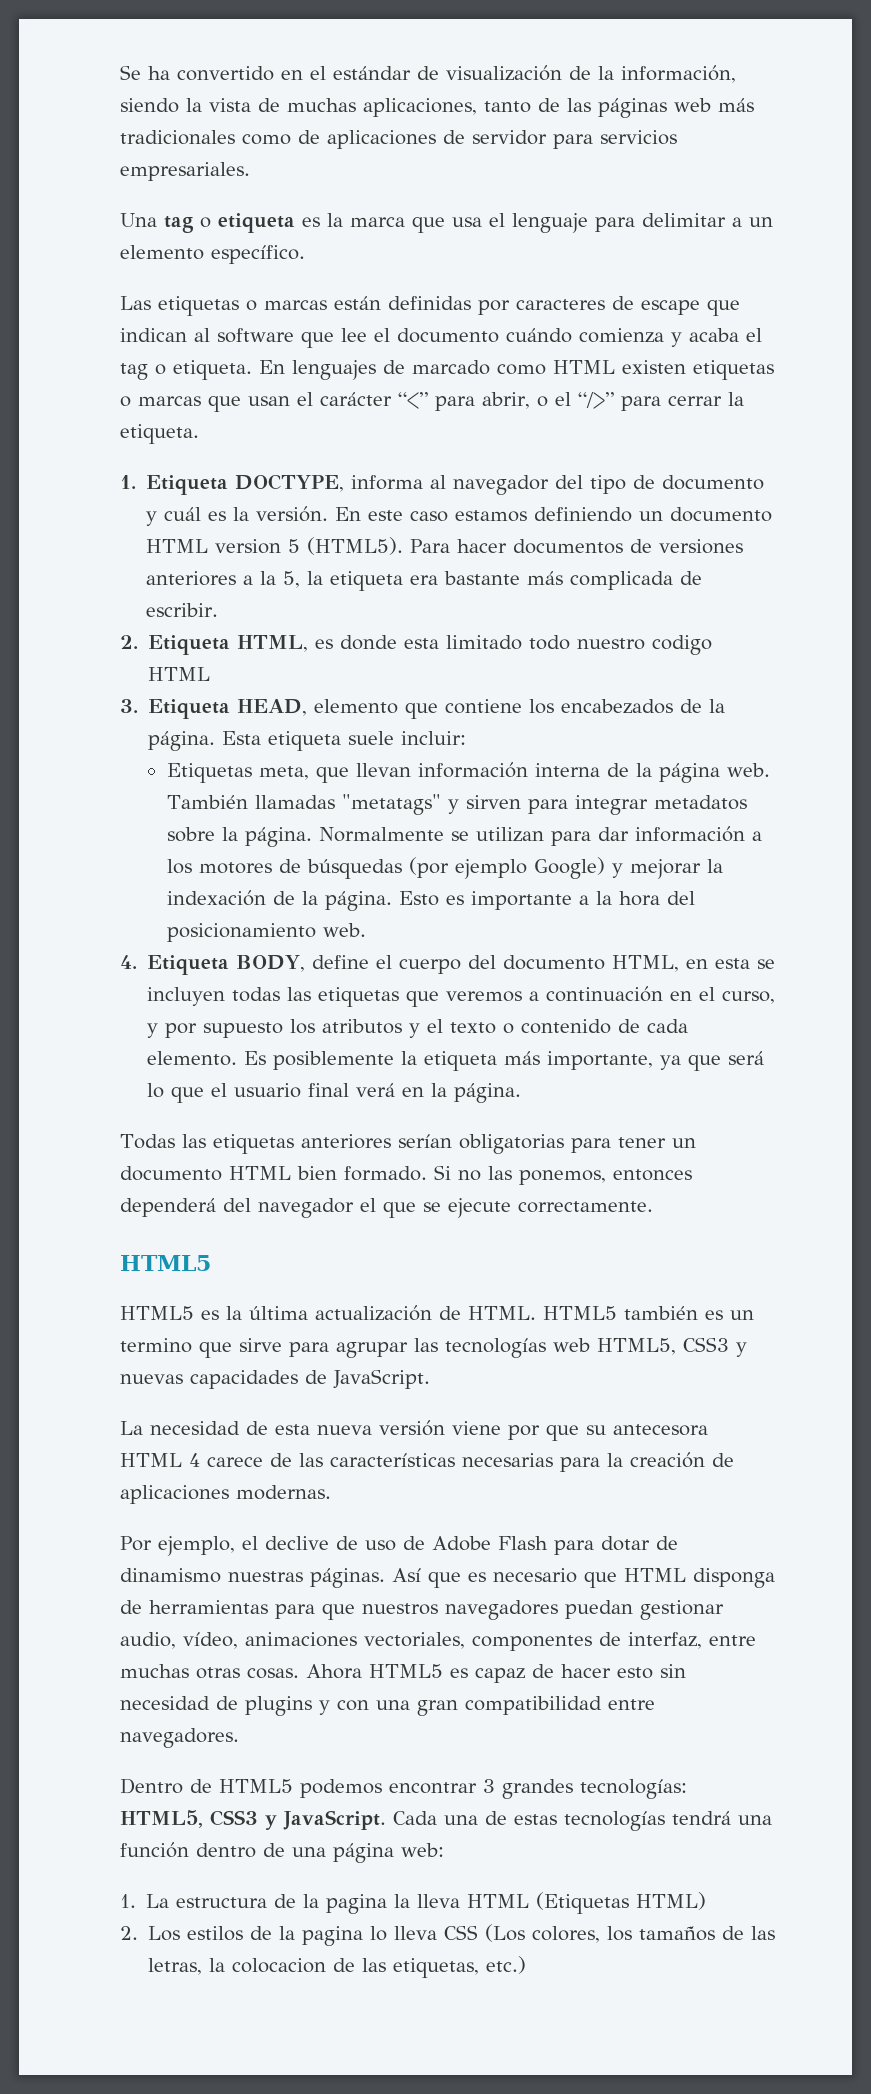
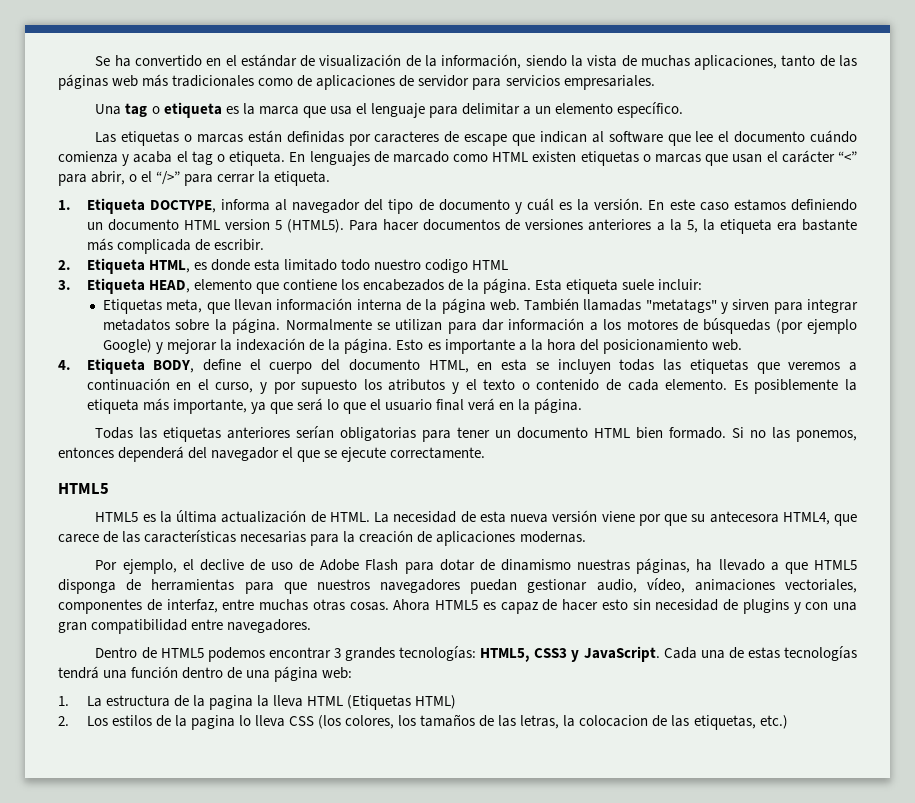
- HTML5 es la última actualización de HTML. HTML5 también es un termino que sirve para agrupar las tecnologías web HTML5, CSS3 y nuevas capacidades de JavaScript.
- La necesidad de esta nueva versión viene por que su antecesora HTML 4 carece de las características necesarias para la creación de aplicaciones modernas.
+ HTML5 es la última actualización de HTML. La necesidad de esta nueva versión viene por que su antecesora HTML4, que carece de las características necesarias para la creación de aplicaciones modernas.
- Por ejemplo, el declive de uso de Adobe Flash para dotar de dinamismo nuestras páginas. Así que es necesario que HTML disponga de herramientas para que nuestros navegadores puedan gestionar audio, vídeo, animaciones vectoriales, componentes de interfaz, entre muchas otras cosas.
+ Por ejemplo, el declive de uso de Adobe Flash para dotar de dinamismo nuestras páginas, ha llevado a que HTML5 disponga de herramientas para que nuestros navegadores puedan gestionar audio, vídeo, animaciones vectoriales, componentes de interfaz, entre muchas otras cosas.
- 2. Los estilos de la pagina lo lleva CSS (Los colores, los tamaños de las letras, la colocacion de las etiquetas, etc.)
+ 2. Los estilos de la pagina lo lleva CSS (los colores, los tamaños de las letras, la colocacion de las etiquetas, etc.)

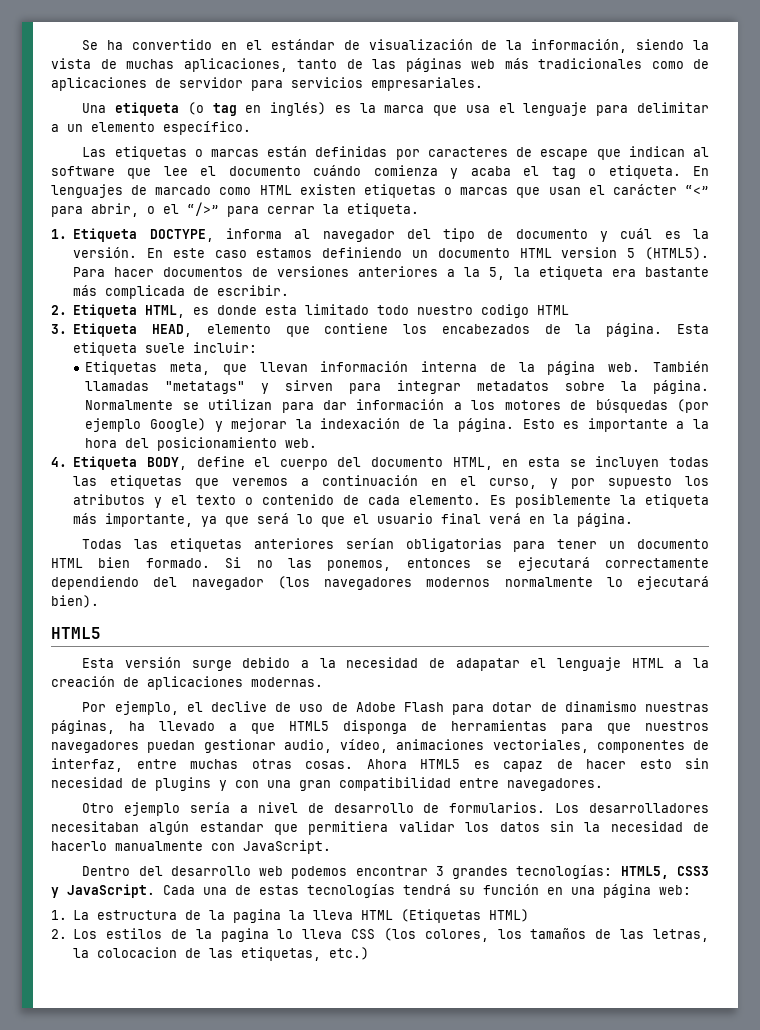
- Una tag o etiqueta es la marca que usa el lenguaje para delimitar a un elemento específico.
+ Una etiqueta (o tag en inglés) es la marca que usa el lenguaje para delimitar a un elemento específico.
- Si no las ponemos, entonces dependerá del navegador el que se ejecute correctamente.
+ Si no las ponemos, entonces se ejecutará correctamente dependiendo del navegador (los navegadores modernos normalmente lo ejecutará bien).
  HTML5
- HTML5 es la última actualización de HTML. La necesidad de esta nueva versión viene por que su antecesora HTML4, que carece de las características necesarias para la creación de aplicaciones modernas.
+ Esta versión surge debido a la necesidad de adapatar el lenguaje HTML a la creación de aplicaciones modernas.
- Dentro de HTML5 podemos encontrar 3 grandes tecnologías: HTML5, CSS3 y JavaScript.
+ Otro ejemplo sería a nivel de desarrollo de formularios. Los desarrolladores necesitaban algún estandar que permitiera validar los datos sin la necesidad de hacerlo manualmente con JavaScript.
+ Dentro del desarrollo web podemos encontrar 3 grandes tecnologías: HTML5, CSS3 y JavaScript.
- Cada una de estas tecnologías tendrá una función dentro de una página web:
+ Cada una de estas tecnologías tendrá su función en una página web:

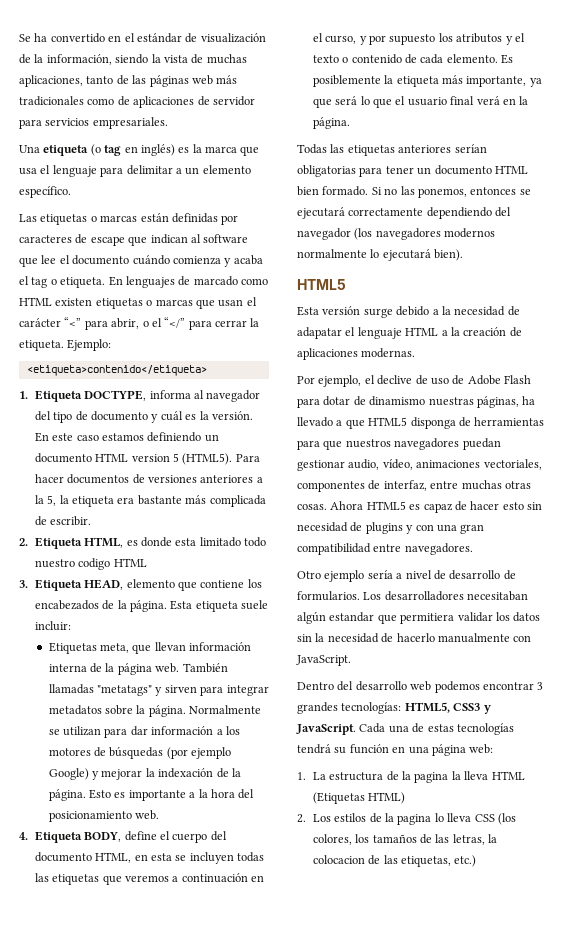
- En lenguajes de marcado como HTML existen etiquetas o marcas que usan el carácter “<” para abrir, o el “/>” para cerrar la etiqueta.
+ En lenguajes de marcado como HTML existen etiquetas o marcas que usan el carácter “<” para abrir, o el “</” para cerrar la etiqueta. Ejemplo:
+ <etiqueta>contenido</etiqueta>

